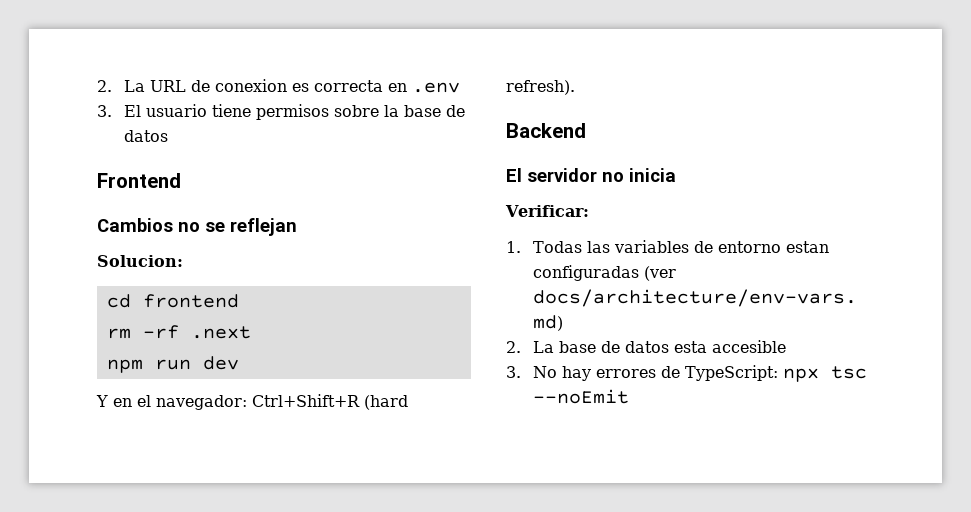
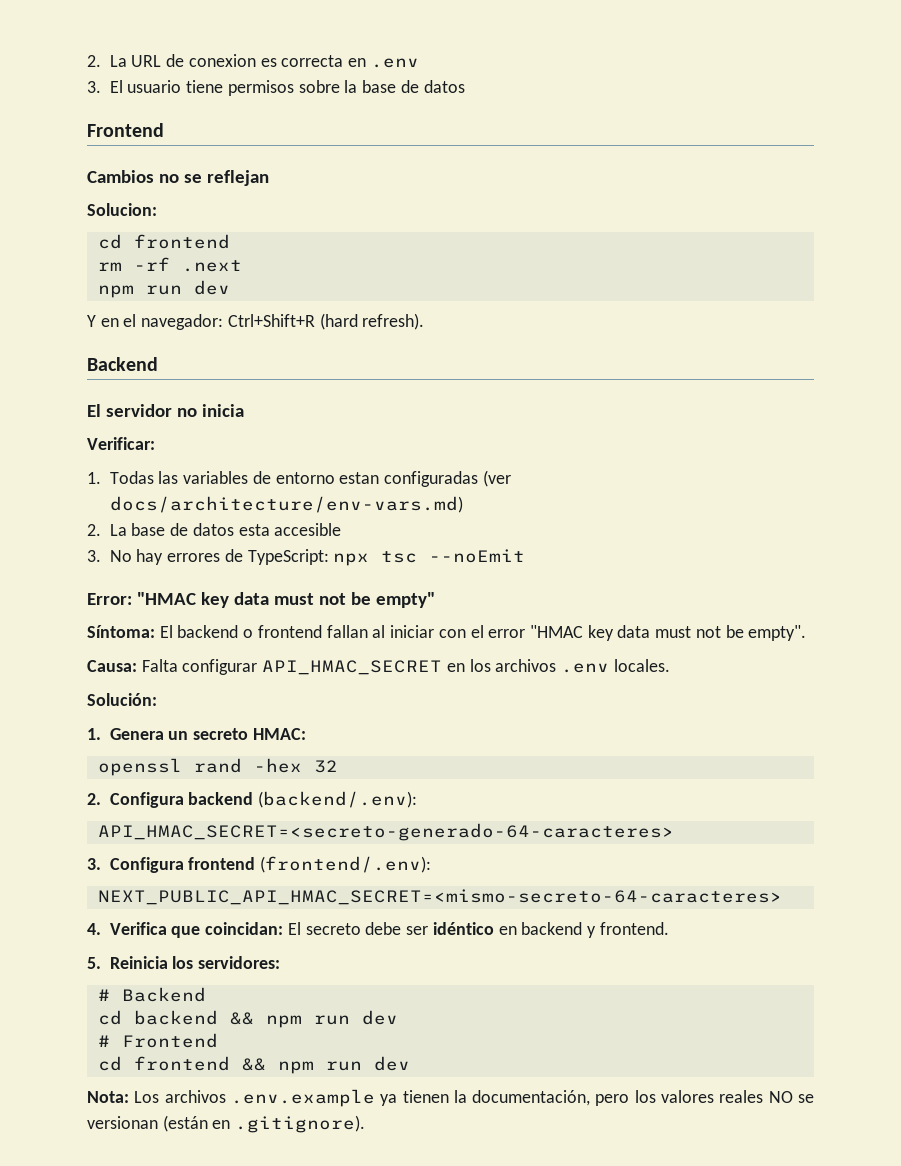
+ Error: "HMAC key data must not be empty"
+ Síntoma: El backend o frontend fallan al iniciar con el error "HMAC key data must not be empty".
+ Causa: Falta configurar API_HMAC_SECRET en los archivos .env locales.
+ Solución:
+ 1. Genera un secreto HMAC:
+ openssl rand -hex 32
+ 2. Configura backend (backend/.env):
+ API_HMAC_SECRET=<secreto-generado-64-caracteres>
+ 3. Configura frontend (frontend/.env):
+ NEXT_PUBLIC_API_HMAC_SECRET=<mismo-secreto-64-caracteres>
+ 4. Verifica que coincidan: El secreto debe ser idéntico en backend y frontend.
+ 5. Reinicia los servidores:
+ # Backend
+ cd backend && npm run dev
+ # Frontend
+ cd frontend && npm run dev
+ Nota: Los archivos .env.example ya tienen la documentación, pero los valores reales NO se versionan (están en .gitignore).

